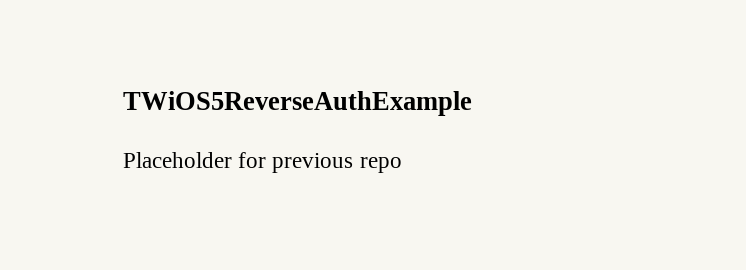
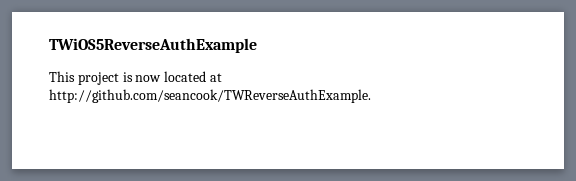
- Placeholder for previous repo
+ This project is now located at http://github.com/seancook/TWReverseAuthExample.

